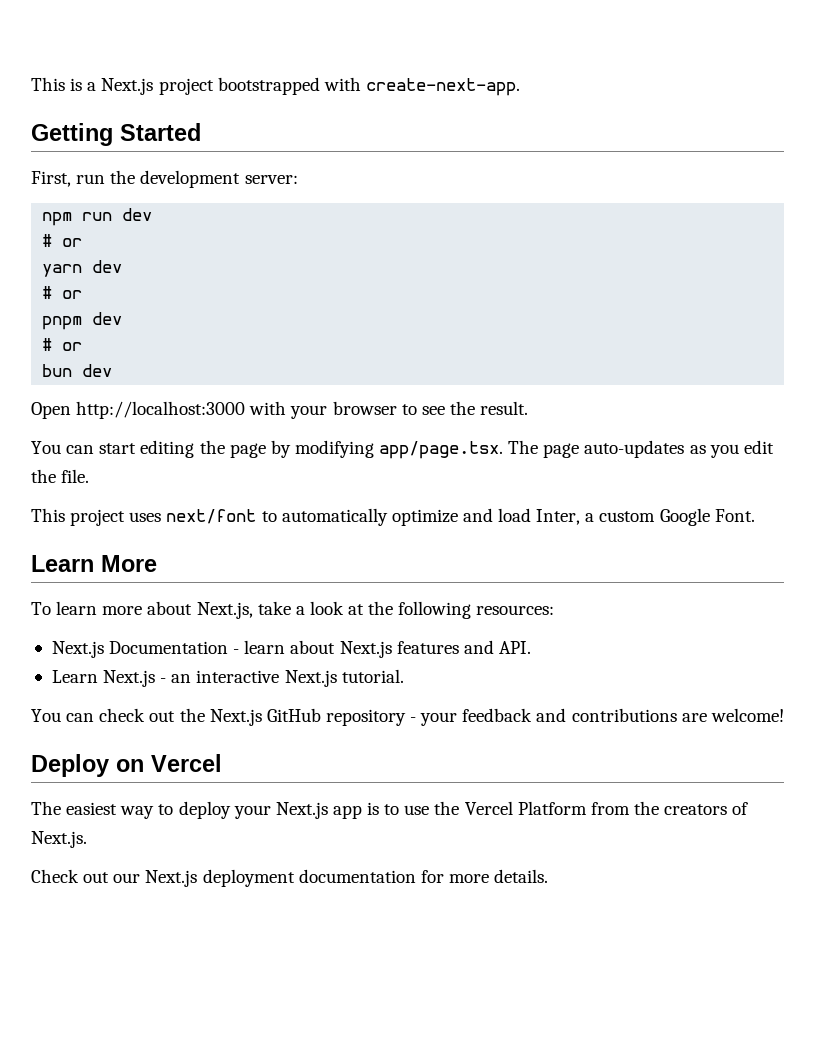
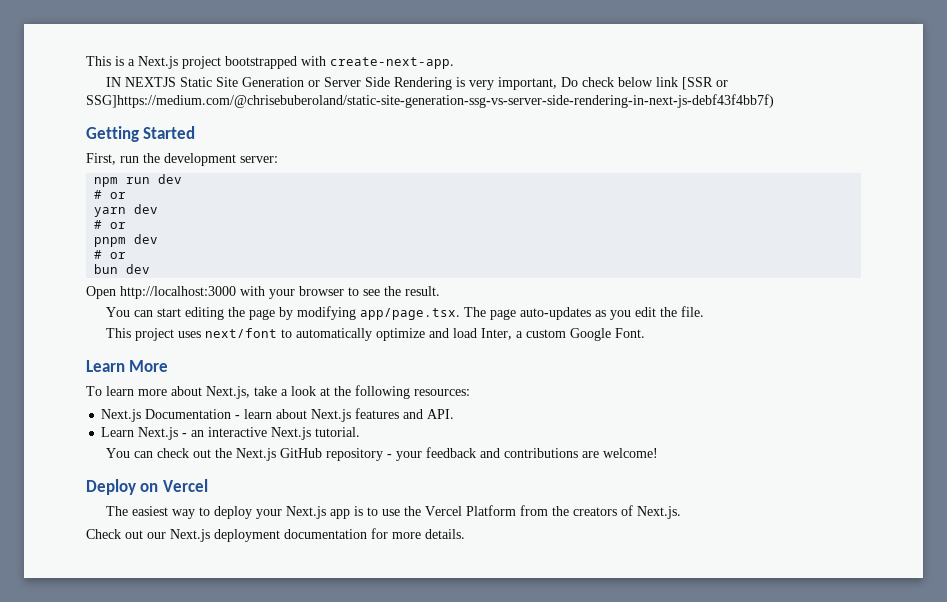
+ IN NEXTJS Static Site Generation or Server Side Rendering is very important, Do check below link [SSR or SSG]https://medium.com/@chrisebuberoland/static-site-generation-ssg-vs-server-side-rendering-in-next-js-debf43f4bb7f)

